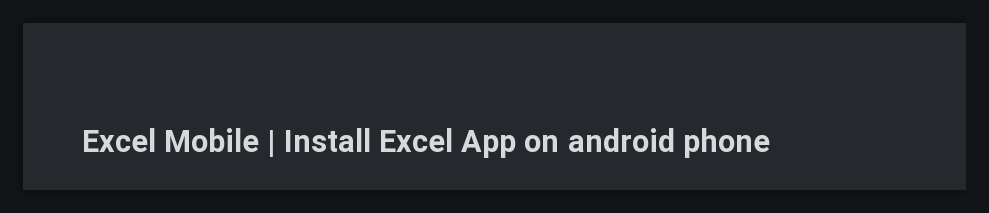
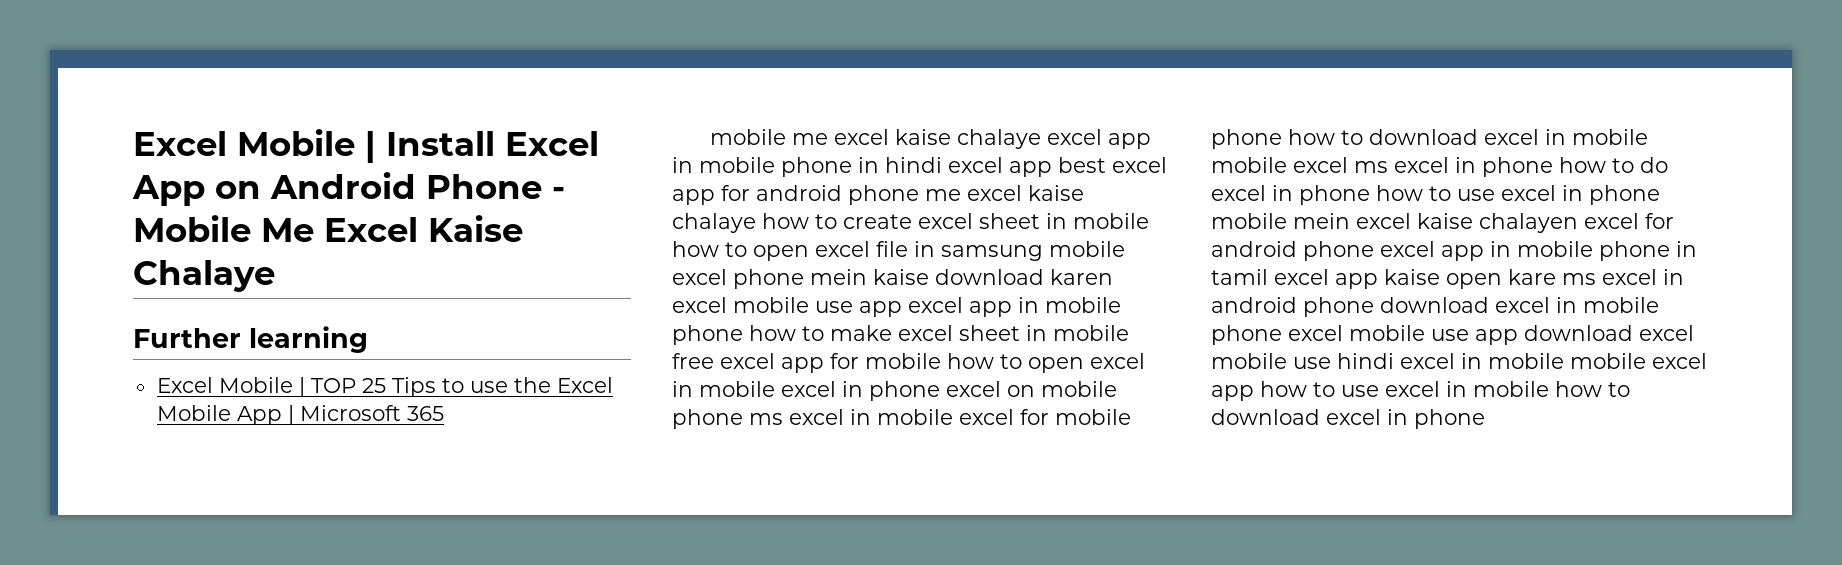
- Excel Mobile | Install Excel App on android phone
+ Excel Mobile | Install Excel App on Android Phone - Mobile Me Excel Kaise Chalaye
+ Further learning
+ Excel Mobile | TOP 25 Tips to use the Excel Mobile App | Microsoft 365
+ mobile me excel kaise chalaye excel app in mobile phone in hindi excel app best excel app for android phone me excel kaise chalaye how to create excel sheet in mobile how to open excel file in samsung mobile excel phone mein kaise download karen excel mobile use app excel app in mobile phone how to make excel sheet in mobile free excel app for mobile how to open excel in mobile excel in phone excel on mobile phone ms excel in mobile excel for mobile phone how to download excel in mobile mobile excel ms excel in phone how to do excel in phone how to use excel in phone mobile mein excel kaise chalayen excel for android phone excel app in mobile phone in tamil excel app kaise open kare ms excel in android phone download excel in mobile phone excel mobile use app download excel mobile use hindi excel in mobile mobile excel app how to use excel in mobile how to download excel in phone

